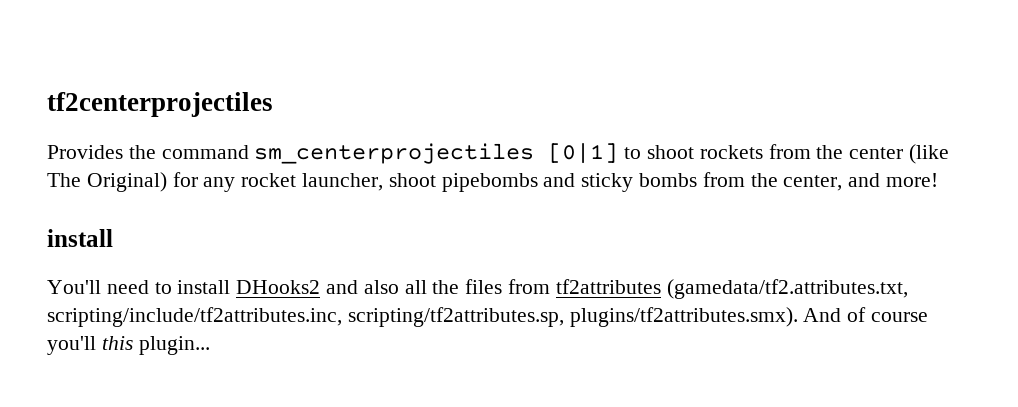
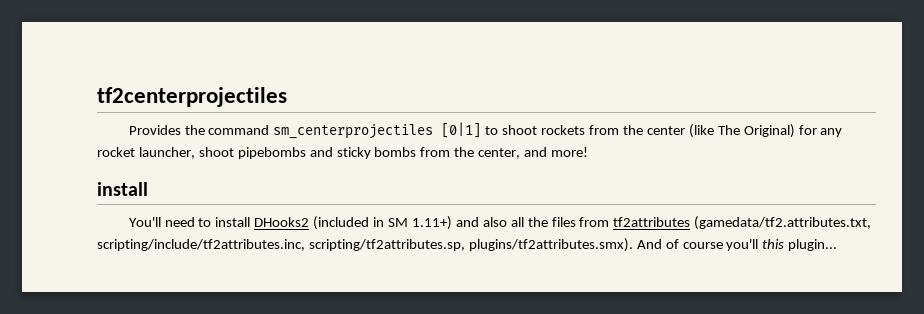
- You'll need to install DHooks2 and also all the files from tf2attributes (gamedata/tf2.attributes.txt, scripting/include/tf2attributes.inc, scripting/tf2attributes.sp, plugins/tf2attributes.smx). And of course you'll this plugin...
+ You'll need to install DHooks2 (included in SM 1.11+) and also all the files from tf2attributes (gamedata/tf2.attributes.txt, scripting/include/tf2attributes.inc, scripting/tf2attributes.sp, plugins/tf2attributes.smx). And of course you'll this plugin...

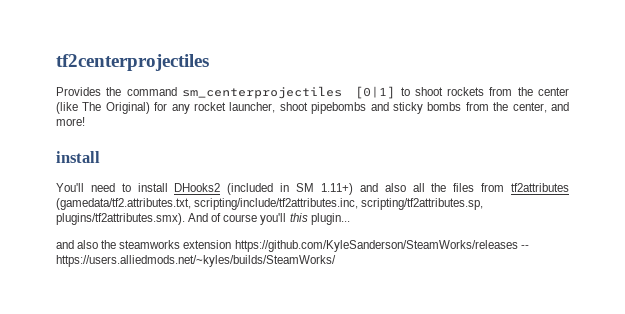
+ and also the steamworks extension https://github.com/KyleSanderson/SteamWorks/releases -- https://users.alliedmods.net/~kyles/builds/SteamWorks/

